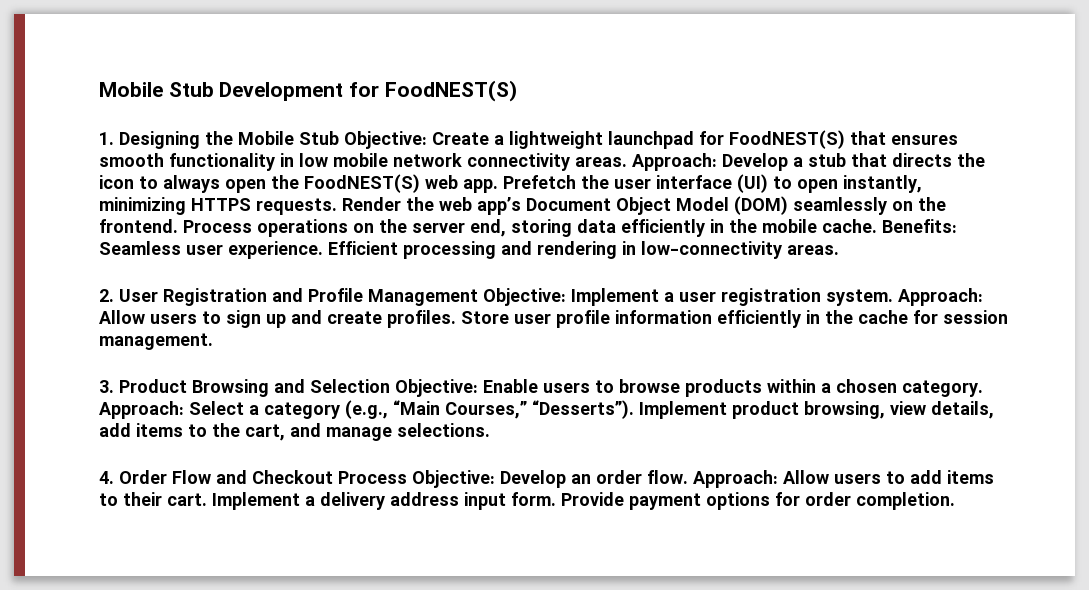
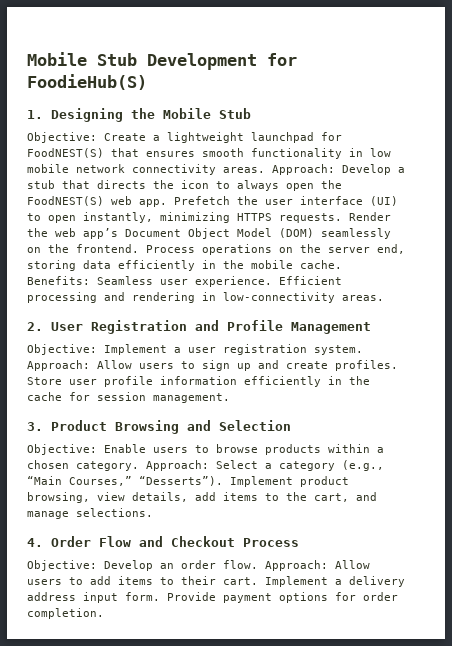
- Mobile Stub Development for FoodNEST(S)
+ Mobile Stub Development for FoodieHub(S)
- 1. Designing the Mobile Stub Objective: Create a lightweight launchpad for FoodNEST(S) that ensures smooth functionality in low mobile network connectivity areas.
+ 1. Designing the Mobile Stub
+ Objective: Create a lightweight launchpad for FoodNEST(S) that ensures smooth functionality in low mobile network connectivity areas.
- 2. User Registration and Profile Management Objective: Implement a user registration system.
+ 2. User Registration and Profile Management
+ Objective: Implement a user registration system.
- 3. Product Browsing and Selection Objective: Enable users to browse products within a chosen category.
+ 3. Product Browsing and Selection
+ Objective: Enable users to browse products within a chosen category.
- 4. Order Flow and Checkout Process Objective: Develop an order flow.
+ 4. Order Flow and Checkout Process
+ Objective: Develop an order flow.

